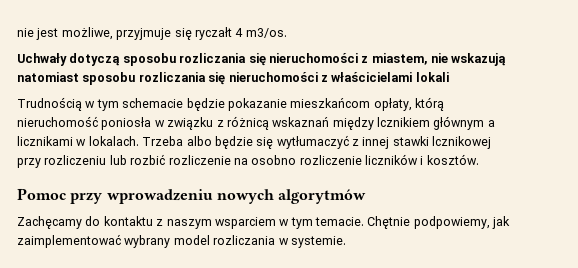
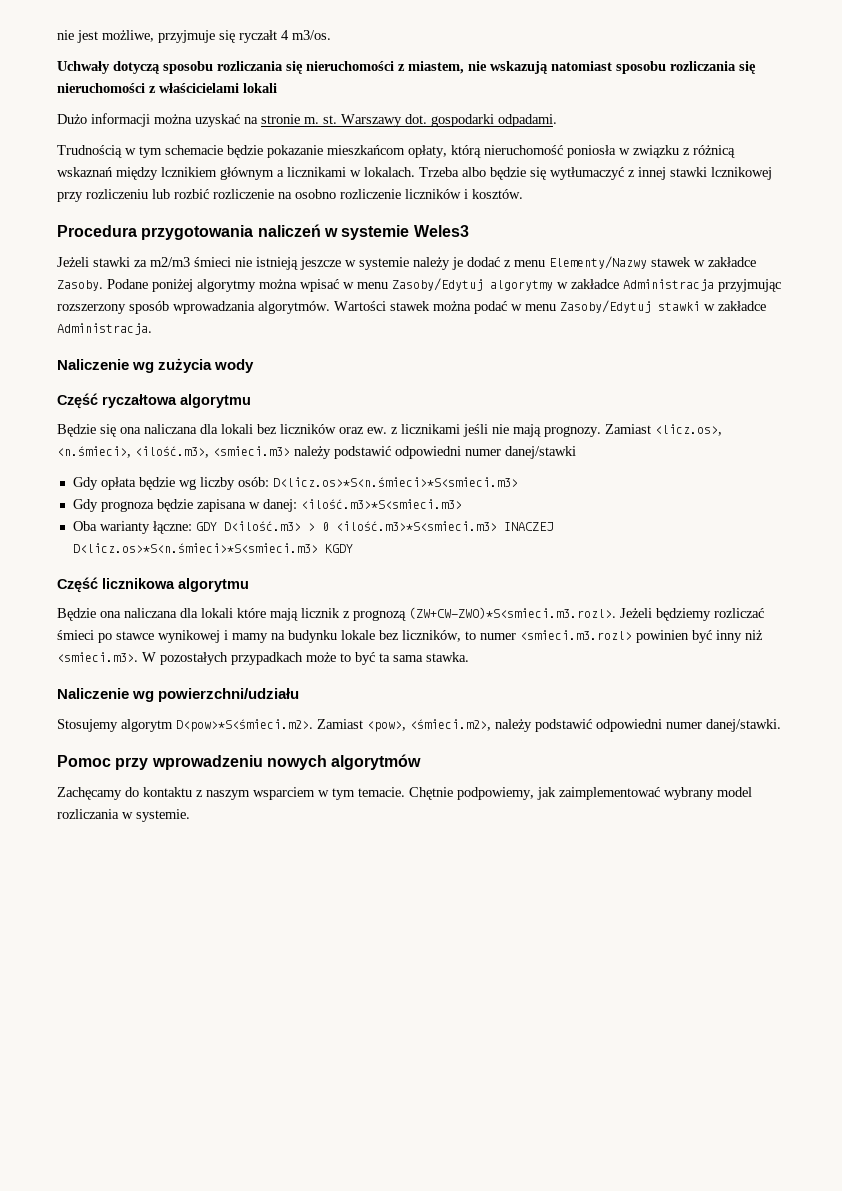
+ Dużo informacji można uzyskać na stronie m. st. Warszawy dot. gospodarki odpadami.
+ Procedura przygotowania naliczeń w systemie Weles3
+ Jeżeli stawki za m2/m3 śmieci nie istnieją jeszcze w systemie należy je dodać z menu Elementy/Nazwy stawek w zakładce Zasoby. Podane poniżej algorytmy można wpisać w menu Zasoby/Edytuj algorytmy w zakładce Administracja przyjmując rozszerzony sposób wprowadzania algorytmów. Wartości stawek można podać w menu Zasoby/Edytuj stawki w zakładce Administracja.
+ Naliczenie wg zużycia wody
+ Część ryczałtowa algorytmu
+ Będzie się ona naliczana dla lokali bez liczników oraz ew. z licznikami jeśli nie mają prognozy. Zamiast <licz.os>, <n.śmieci>, <ilość.m3>, <smieci.m3> należy podstawić odpowiedni numer danej/stawki
+ Gdy opłata będzie wg liczby osób: D<licz.os>*S<n.śmieci>*S<smieci.m3>
+ Gdy prognoza będzie zapisana w danej: <ilość.m3>*S<smieci.m3>
+ Oba warianty łączne: GDY D<ilość.m3> > 0 <ilość.m3>*S<smieci.m3> INACZEJ D<licz.os>*S<n.śmieci>*S<smieci.m3> KGDY
+ Część licznikowa algorytmu
+ Będzie ona naliczana dla lokali które mają licznik z prognozą (ZW+CW-ZWO)*S<smieci.m3.rozl>. Jeżeli będziemy rozliczać śmieci po stawce wynikowej i mamy na budynku lokale bez liczników, to numer <smieci.m3.rozl> powinien być inny niż <smieci.m3>. W pozostałych przypadkach może to być ta sama stawka.
+ Naliczenie wg powierzchni/udziału
+ Stosujemy algorytm D<pow>*S<śmieci.m2>. Zamiast <pow>, <śmieci.m2>, należy podstawić odpowiedni numer danej/stawki.

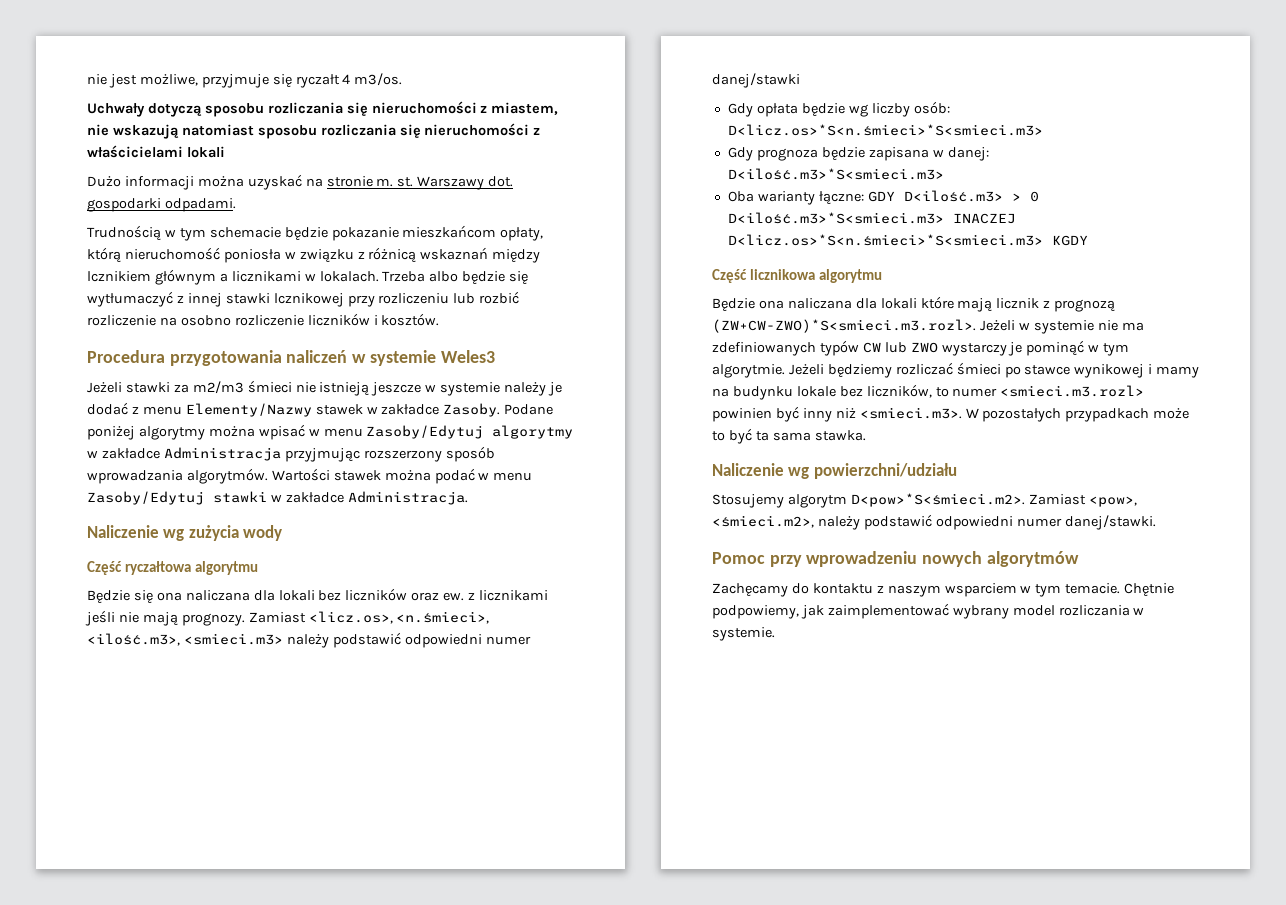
- Gdy prognoza będzie zapisana w danej: <ilość.m3>*S<smieci.m3>
+ Gdy prognoza będzie zapisana w danej: D<ilość.m3>*S<smieci.m3>
- Oba warianty łączne: GDY D<ilość.m3> > 0 <ilość.m3>*S<smieci.m3> INACZEJ D<licz.os>*S<n.śmieci>*S<smieci.m3> KGDY
+ Oba warianty łączne: GDY D<ilość.m3> > 0 D<ilość.m3>*S<smieci.m3> INACZEJ D<licz.os>*S<n.śmieci>*S<smieci.m3> KGDY
- Będzie ona naliczana dla lokali które mają licznik z prognozą (ZW+CW-ZWO)*S<smieci.m3.rozl>. Jeżeli będziemy rozliczać śmieci po stawce wynikowej i mamy na budynku lokale bez liczników, to numer <smieci.m3.rozl> powinien być inny niż <smieci.m3>. W pozostałych przypadkach może to być ta sama stawka.
+ Będzie ona naliczana dla lokali które mają licznik z prognozą (ZW+CW-ZWO)*S<smieci.m3.rozl>. Jeżeli w systemie nie ma zdefiniowanych typów CW lub ZWO wystarczy je pominąć w tym algorytmie. Jeżeli będziemy rozliczać śmieci po stawce wynikowej i mamy na budynku lokale bez liczników, to numer <smieci.m3.rozl> powinien być inny niż <smieci.m3>. W pozostałych przypadkach może to być ta sama stawka.

